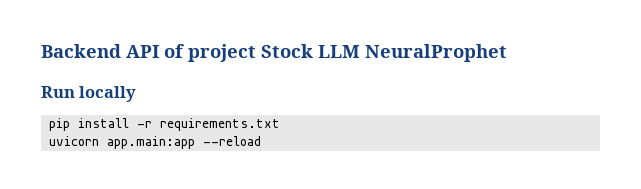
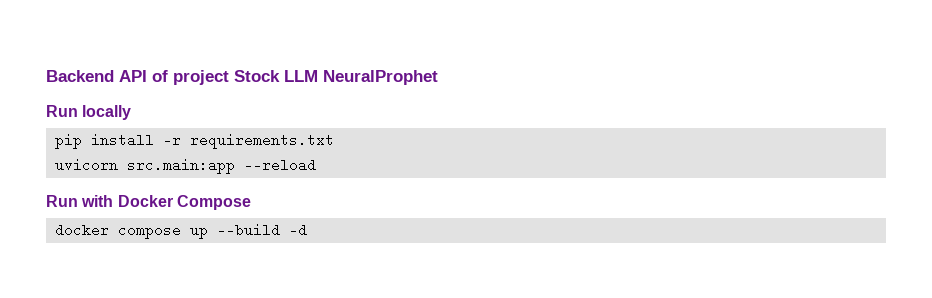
- uvicorn app.main:app --reload
+ uvicorn src.main:app --reload
+ Run with Docker Compose
+ docker compose up --build -d

